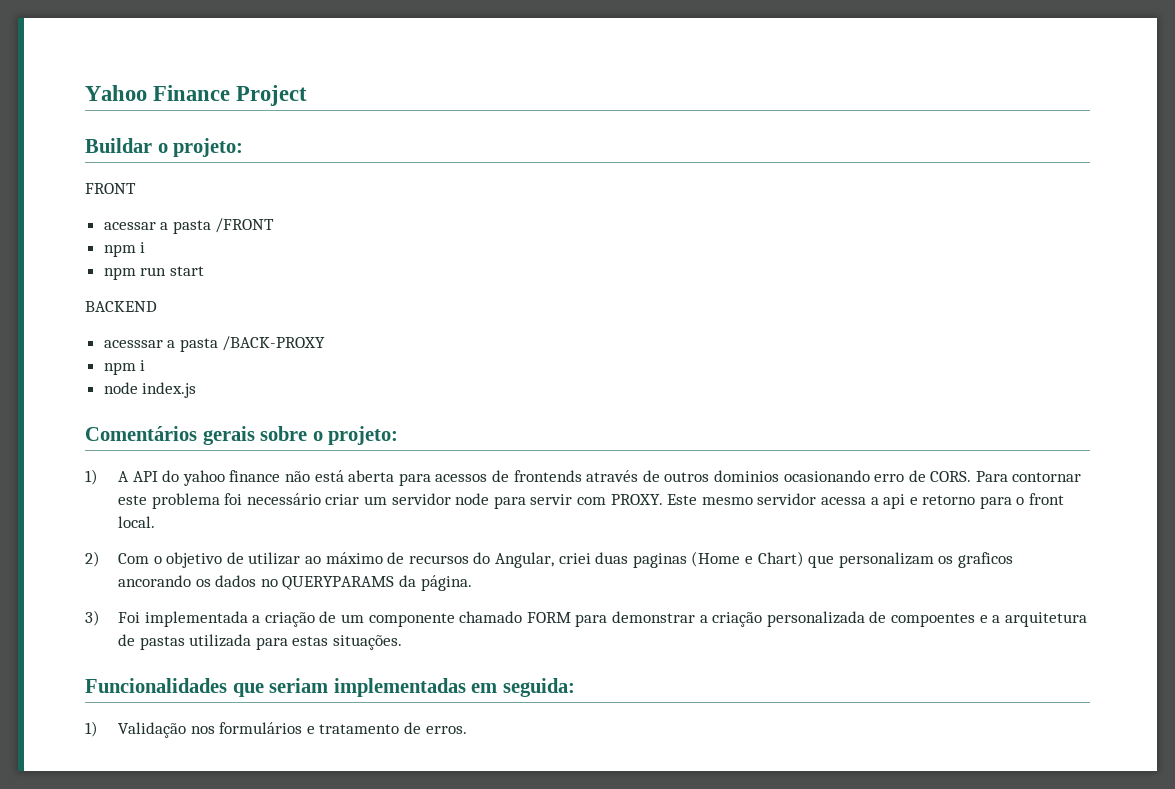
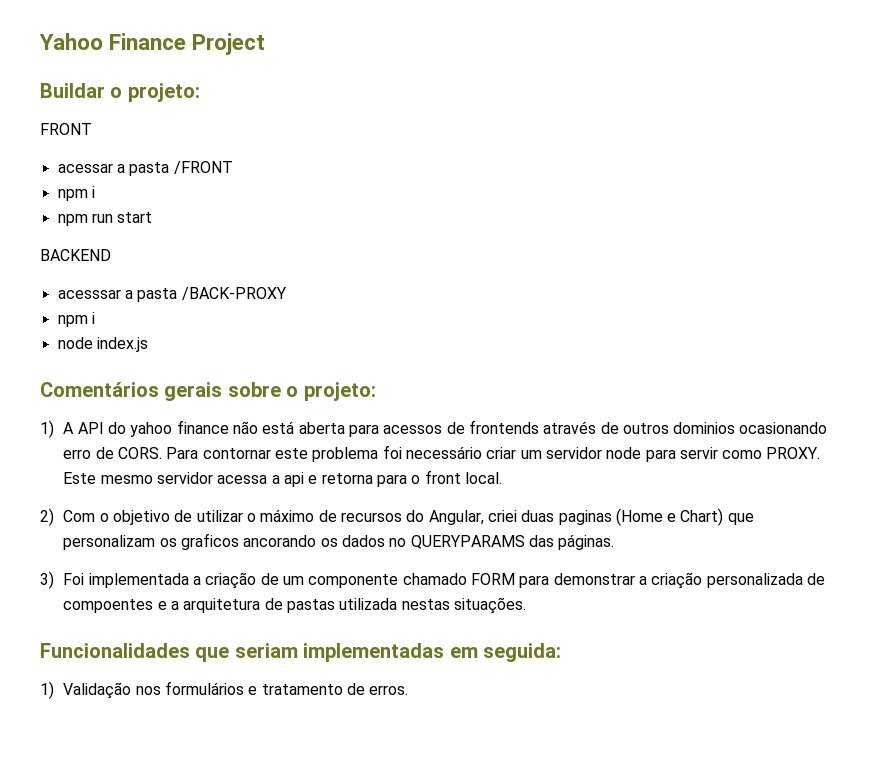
- Para contornar este problema foi necessário criar um servidor node para servir com PROXY.
+ Para contornar este problema foi necessário criar um servidor node para servir como PROXY.
- Este mesmo servidor acessa a api e retorno para o front local.
+ Este mesmo servidor acessa a api e retorna para o front local.
- 2) Com o objetivo de utilizar ao máximo de recursos do Angular, criei duas paginas (Home e Chart) que personalizam os graficos ancorando os dados no QUERYPARAMS da página.
+ 2) Com o objetivo de utilizar o máximo de recursos do Angular, criei duas paginas (Home e Chart) que personalizam os graficos ancorando os dados no QUERYPARAMS das páginas.
- 3) Foi implementada a criação de um componente chamado FORM para demonstrar a criação personalizada de compoentes e a arquitetura de pastas utilizada para estas situações.
+ 3) Foi implementada a criação de um componente chamado FORM para demonstrar a criação personalizada de compoentes e a arquitetura de pastas utilizada nestas situações.

